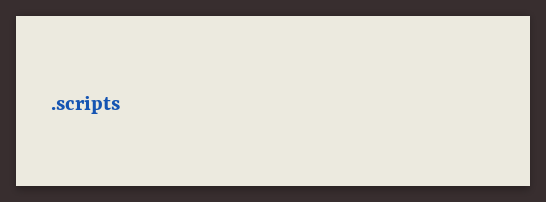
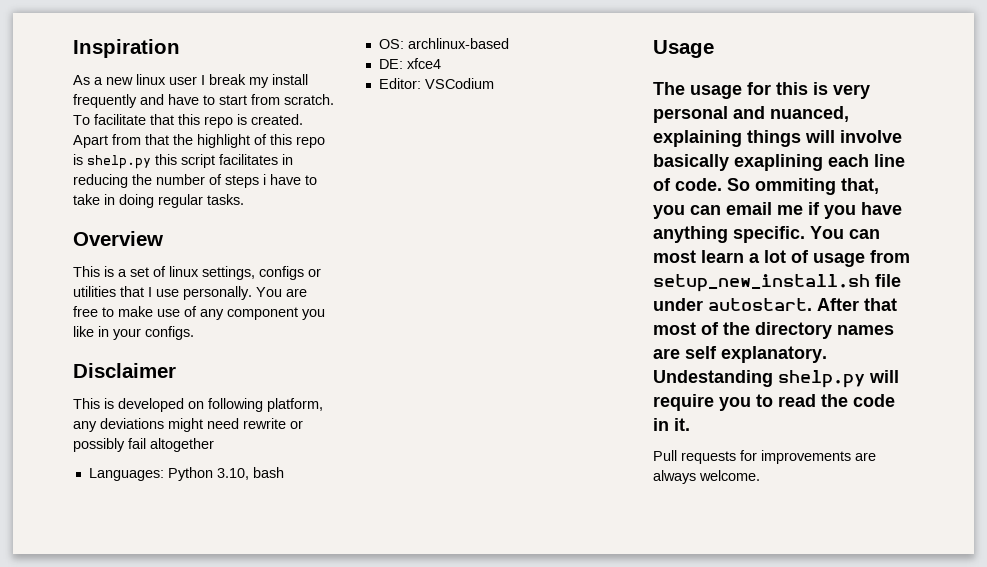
- .scripts
+ Inspiration
+ As a new linux user I break my install frequently and have to start from scratch. To facilitate that this repo is created. Apart from that the highlight of this repo is shelp.py this script facilitates in reducing the number of steps i have to take in doing regular tasks.
+ Overview
+ This is a set of linux settings, configs or utilities that I use personally. You are free to make use of any component you like in your configs.
+ Disclaimer
+ This is developed on following platform, any deviations might need rewrite or possibly fail altogether
+ Languages: Python 3.10, bash
+ OS: archlinux-based
+ DE: xfce4
+ Editor: VSCodium
+ Usage
+ The usage for this is very personal and nuanced, explaining things will involve basically exaplining each line of code. So ommiting that, you can email me if you have anything specific. You can most learn a lot of usage from setup_new_install.sh file under autostart. After that most of the directory names are self explanatory. Undestanding shelp.py will require you to read the code in it.
+ Pull requests for improvements are always welcome.

